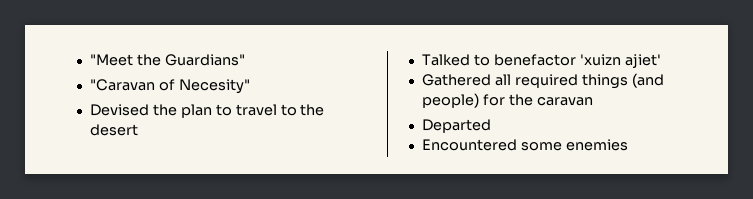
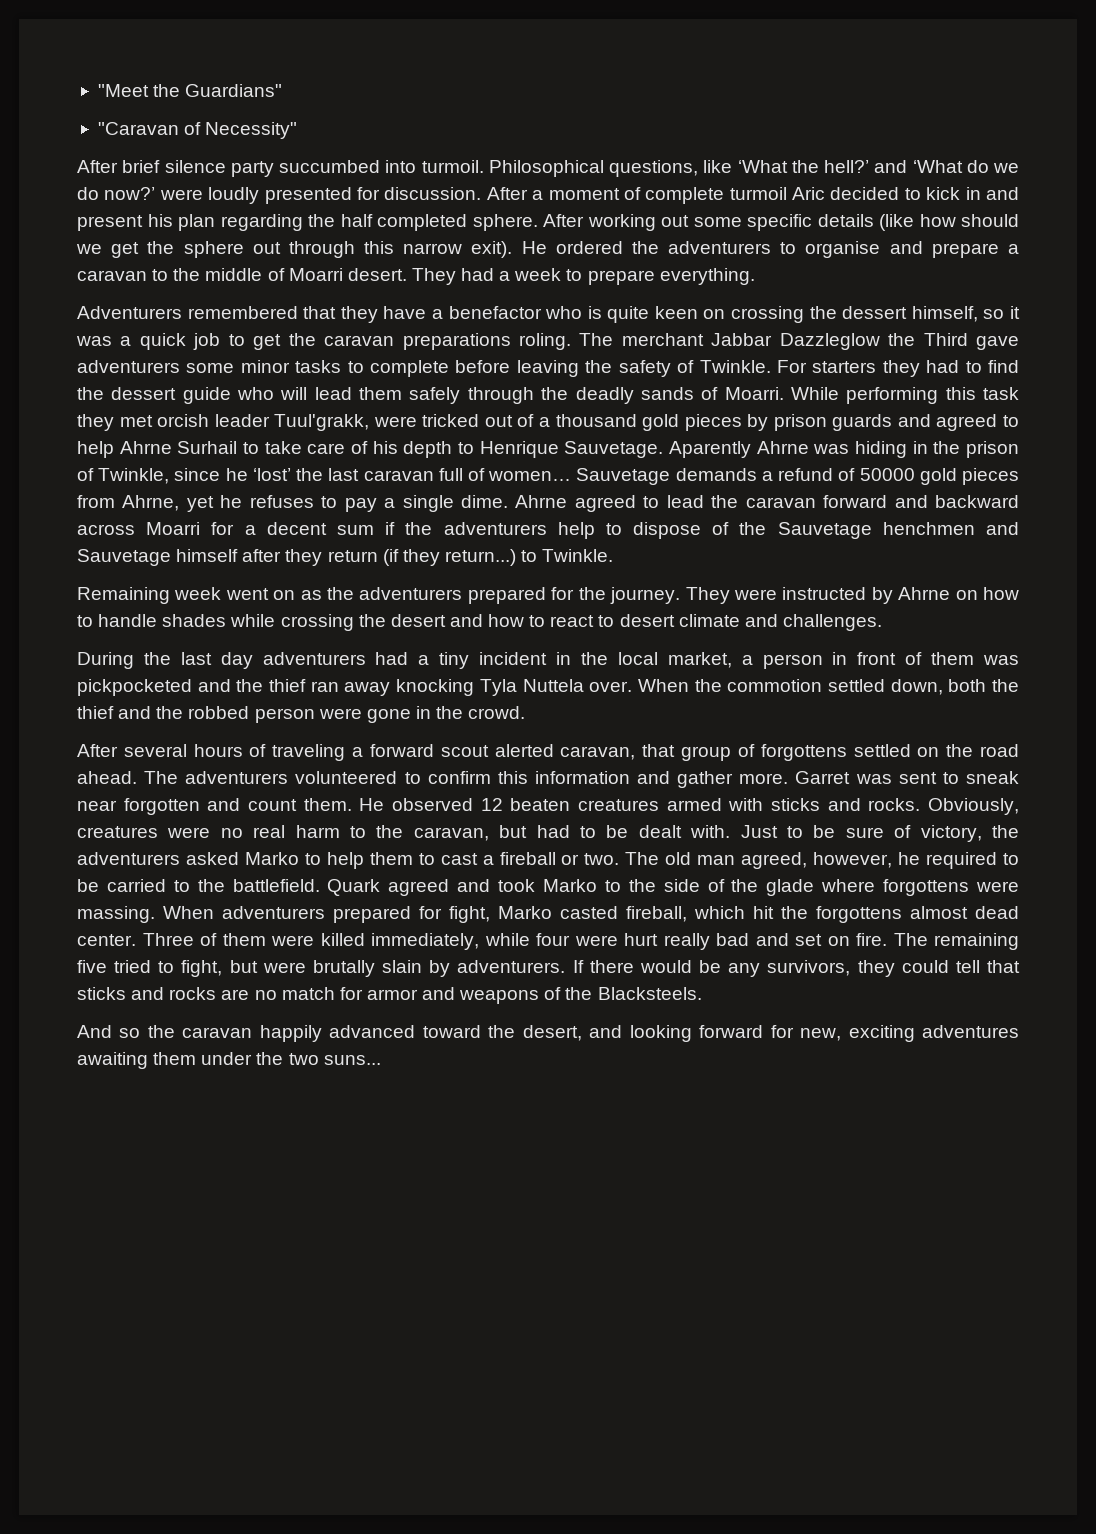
- "Caravan of Necesity"
- Devised the plan to travel to the desert
- Talked to benefactor 'xuizn ajiet'
- Gathered all required things (and people) for the caravan
- Departed
- Encountered some enemies
+ "Caravan of Necessity"
+ After brief silence party succumbed into turmoil. Philosophical questions, like ‘What the hell?’ and ‘What do we do now?’ were loudly presented for discussion. After a moment of complete turmoil Aric decided to kick in and present his plan regarding the half completed sphere. After working out some specific details (like how should we get the sphere out through this narrow exit). He ordered the adventurers to organise and prepare a caravan to the middle of Moarri desert. They had a week to prepare everything.
+ Adventurers remembered that they have a benefactor who is quite keen on crossing the dessert himself, so it was a quick job to get the caravan preparations roling. The merchant Jabbar Dazzleglow the Third gave adventurers some minor tasks to complete before leaving the safety of Twinkle. For starters they had to find the dessert guide who will lead them safely through the deadly sands of Moarri. While performing this task they met orcish leader Tuul'grakk, were tricked out of a thousand gold pieces by prison guards and agreed to help Ahrne Surhail to take care of his depth to Henrique Sauvetage. Aparently Ahrne was hiding in the prison of Twinkle, since he ‘lost’ the last caravan full of women… Sauvetage demands a refund of 50000 gold pieces from Ahrne, yet he refuses to pay a single dime. Ahrne agreed to lead the caravan forward and backward across Moarri for a decent sum if the adventurers help to dispose of the Sauvetage henchmen and Sauvetage himself after they return (if they return...) to Twinkle.
+ Remaining week went on as the adventurers prepared for the journey. They were instructed by Ahrne on how to handle shades while crossing the desert and how to react to desert climate and challenges.
+ During the last day adventurers had a tiny incident in the local market, a person in front of them was pickpocketed and the thief ran away knocking Tyla Nuttela over. When the commotion settled down, both the thief and the robbed person were gone in the crowd.
+ After several hours of traveling a forward scout alerted caravan, that group of forgottens settled on the road ahead. The adventurers volunteered to confirm this information and gather more. Garret was sent to sneak near forgotten and count them. He observed 12 beaten creatures armed with sticks and rocks. Obviously, creatures were no real harm to the caravan, but had to be dealt with. Just to be sure of victory, the adventurers asked Marko to help them to cast a fireball or two. The old man agreed, however, he required to be carried to the battlefield. Quark agreed and took Marko to the side of the glade where forgottens were massing. When adventurers prepared for fight, Marko casted fireball, which hit the forgottens almost dead center. Three of them were killed immediately, while four were hurt really bad and set on fire. The remaining five tried to fight, but were brutally slain by adventurers. If there would be any survivors, they could tell that sticks and rocks are no match for armor and weapons of the Blacksteels.
+ And so the caravan happily advanced toward the desert, and looking forward for new, exciting adventures awaiting them under the two suns...

